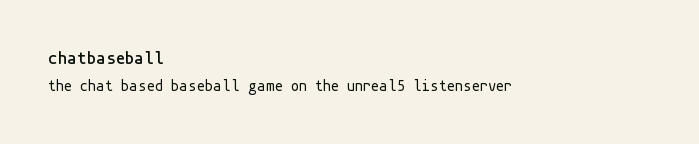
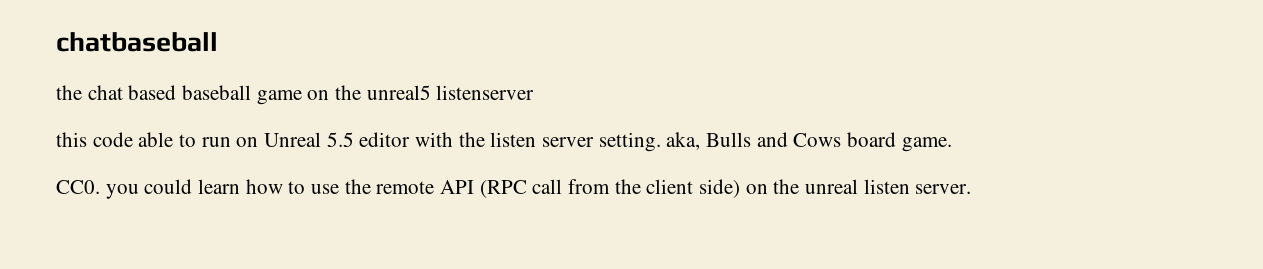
+ this code able to run on Unreal 5.5 editor with the listen server setting. aka, Bulls and Cows board game.
+ CC0. you could learn how to use the remote API (RPC call from the client side) on the unreal listen server.

